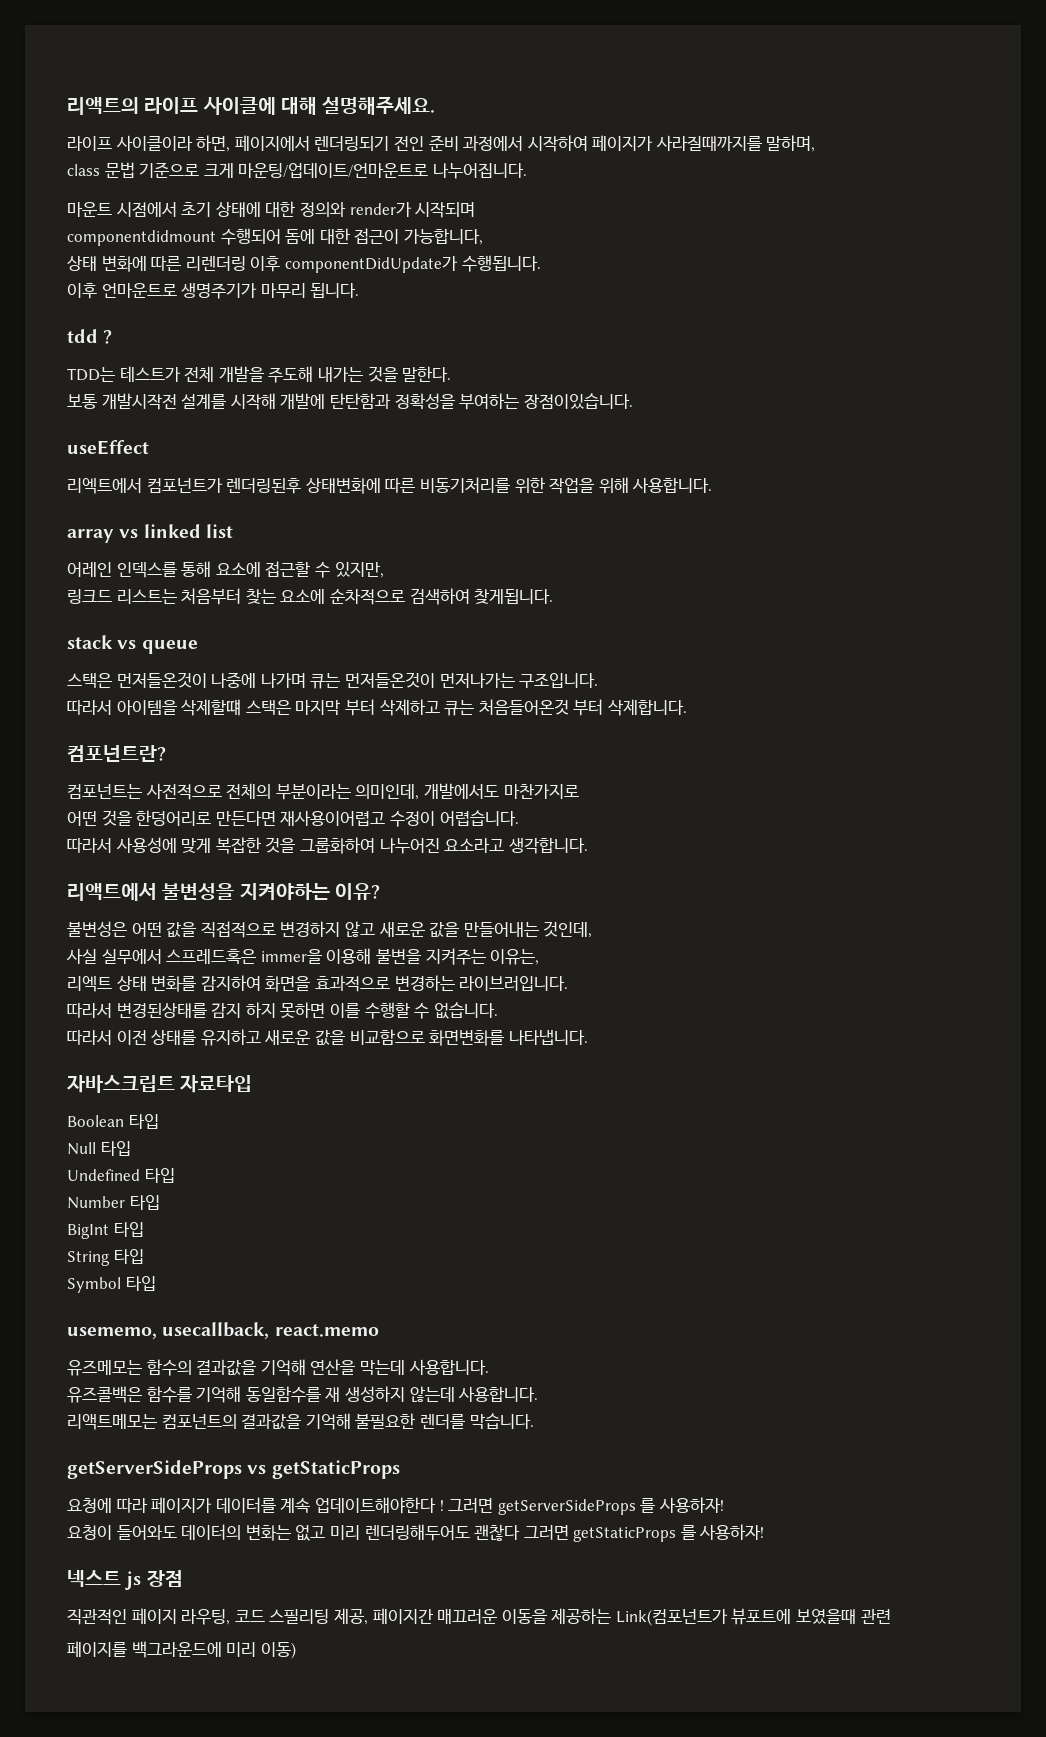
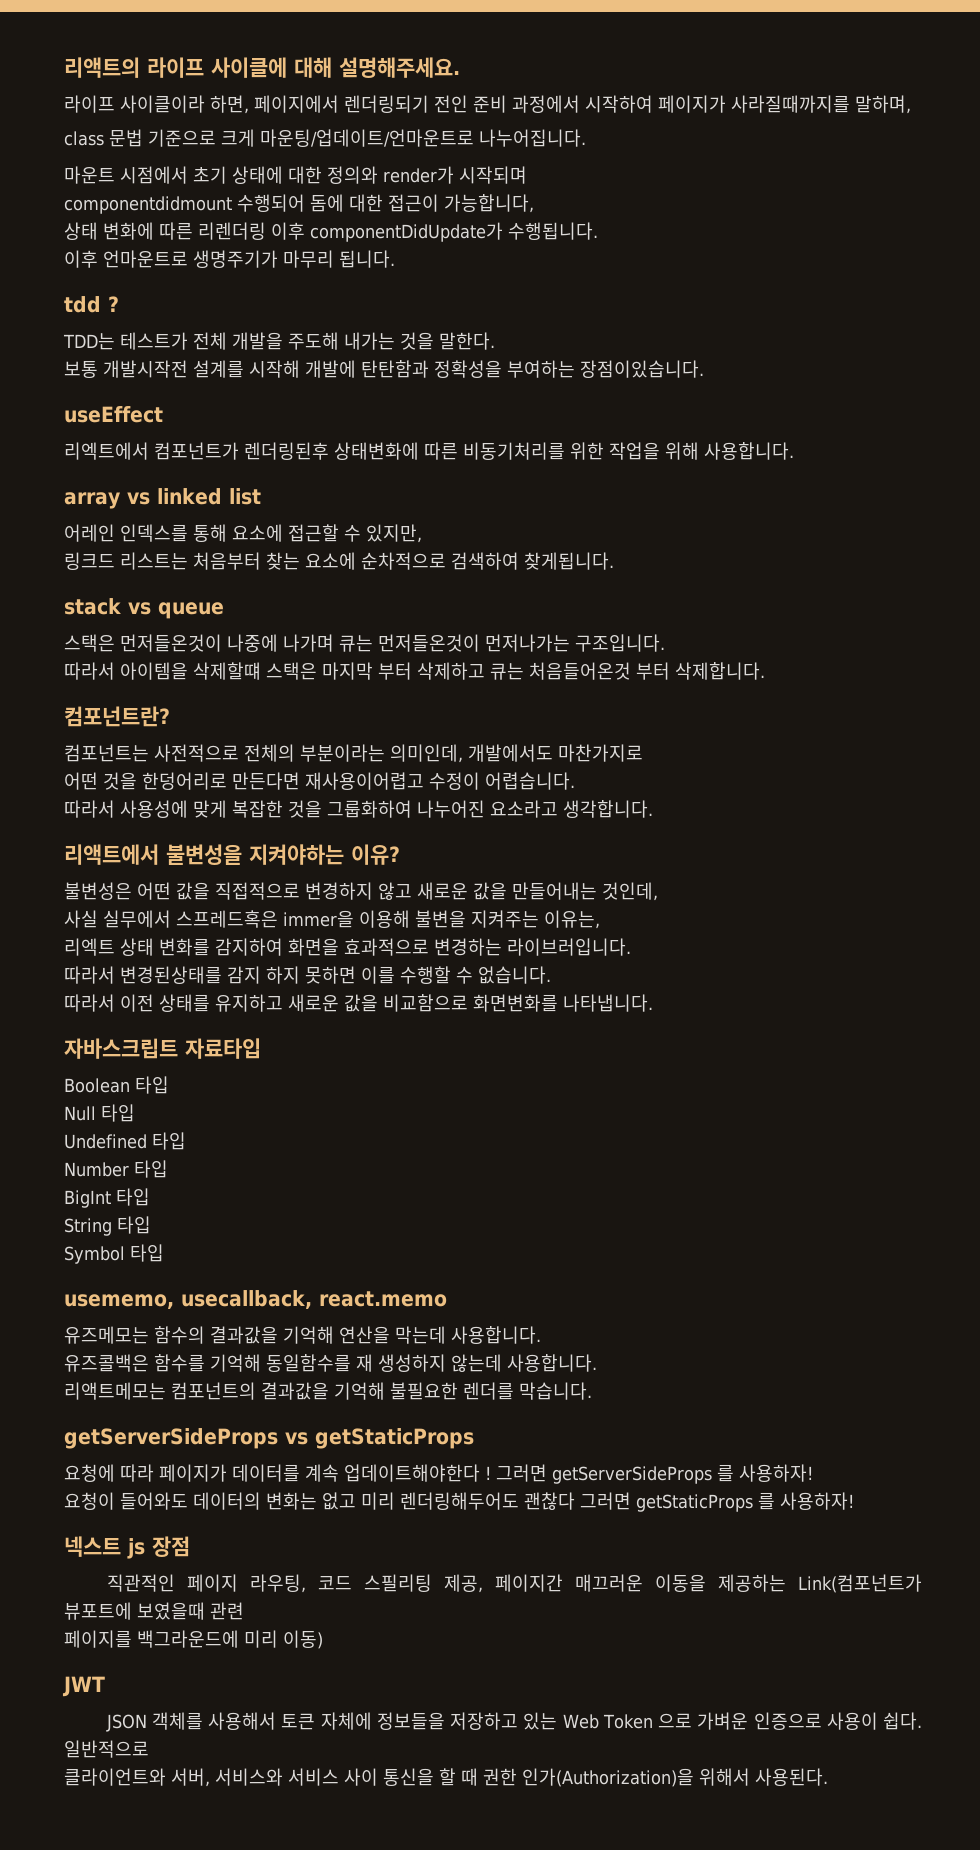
+ JWT
+ JSON 객체를 사용해서 토큰 자체에 정보들을 저장하고 있는 Web Token 으로 가벼운 인증으로 사용이 쉽다. 일반적으로
+ 클라이언트와 서버, 서비스와 서비스 사이 통신을 할 때 권한 인가(Authorization)을 위해서 사용된다.

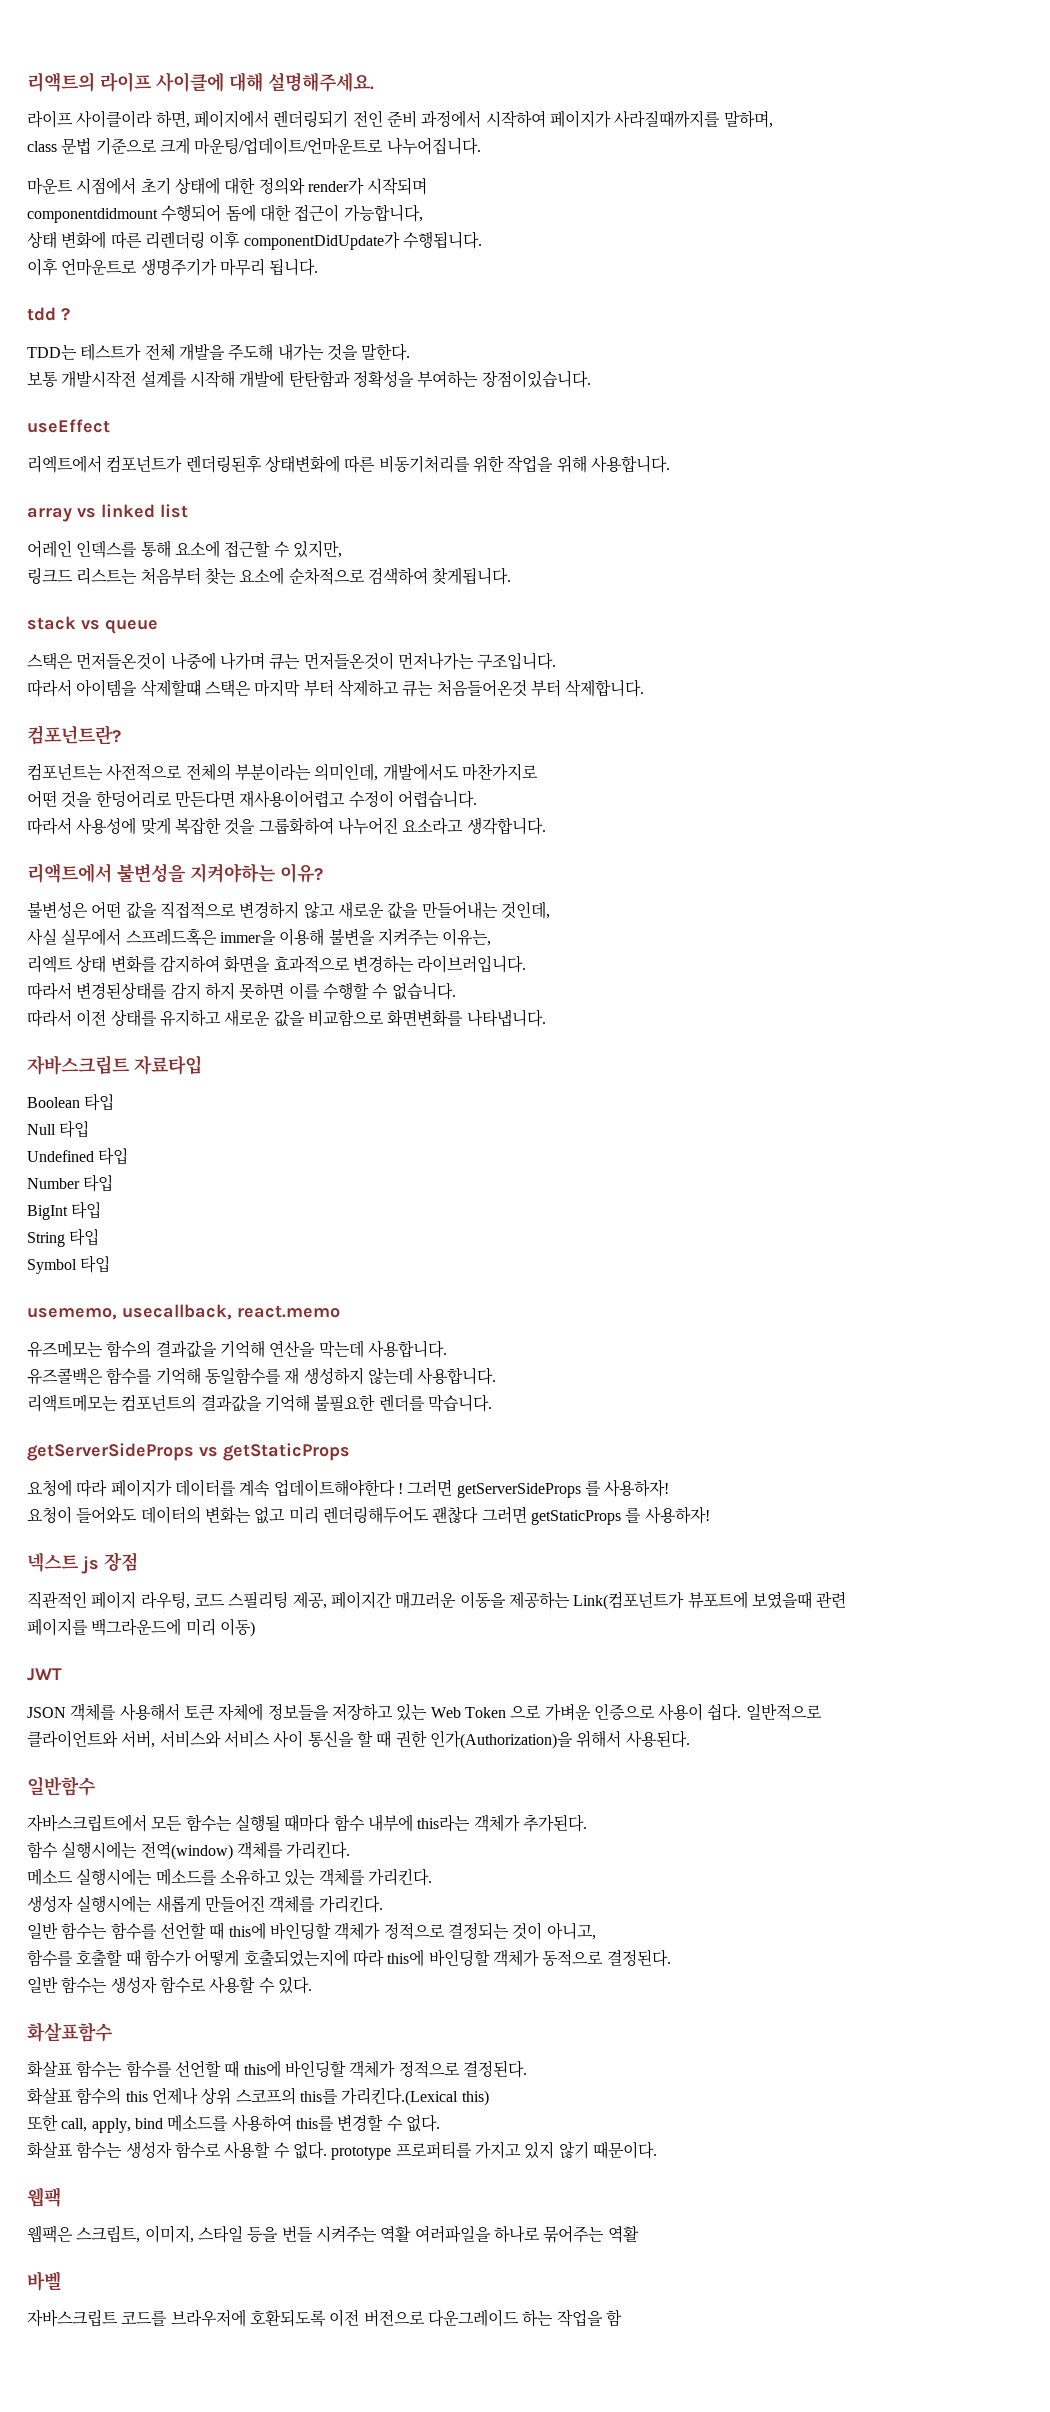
+ 일반함수
+ 자바스크립트에서 모든 함수는 실행될 때마다 함수 내부에 this라는 객체가 추가된다.
+ 함수 실행시에는 전역(window) 객체를 가리킨다.
+ 메소드 실행시에는 메소드를 소유하고 있는 객체를 가리킨다.
+ 생성자 실행시에는 새롭게 만들어진 객체를 가리킨다.
+ 일반 함수는 함수를 선언할 때 this에 바인딩할 객체가 정적으로 결정되는 것이 아니고,
+ 함수를 호출할 때 함수가 어떻게 호출되었는지에 따라 this에 바인딩할 객체가 동적으로 결정된다.
+ 일반 함수는 생성자 함수로 사용할 수 있다.
+ 화살표함수
+ 화살표 함수는 함수를 선언할 때 this에 바인딩할 객체가 정적으로 결정된다.
+ 화살표 함수의 this 언제나 상위 스코프의 this를 가리킨다.(Lexical this)
+ 또한 call, apply, bind 메소드를 사용하여 this를 변경할 수 없다.
+ 화살표 함수는 생성자 함수로 사용할 수 없다. prototype 프로퍼티를 가지고 있지 않기 때문이다.
+ 웹팩
+ 웹팩은 스크립트, 이미지, 스타일 등을 번들 시켜주는 역활 여러파일을 하나로 묶어주는 역활
+ 바벨
+ 자바스크립트 코드를 브라우저에 호환되도록 이전 버전으로 다운그레이드 하는 작업을 함

